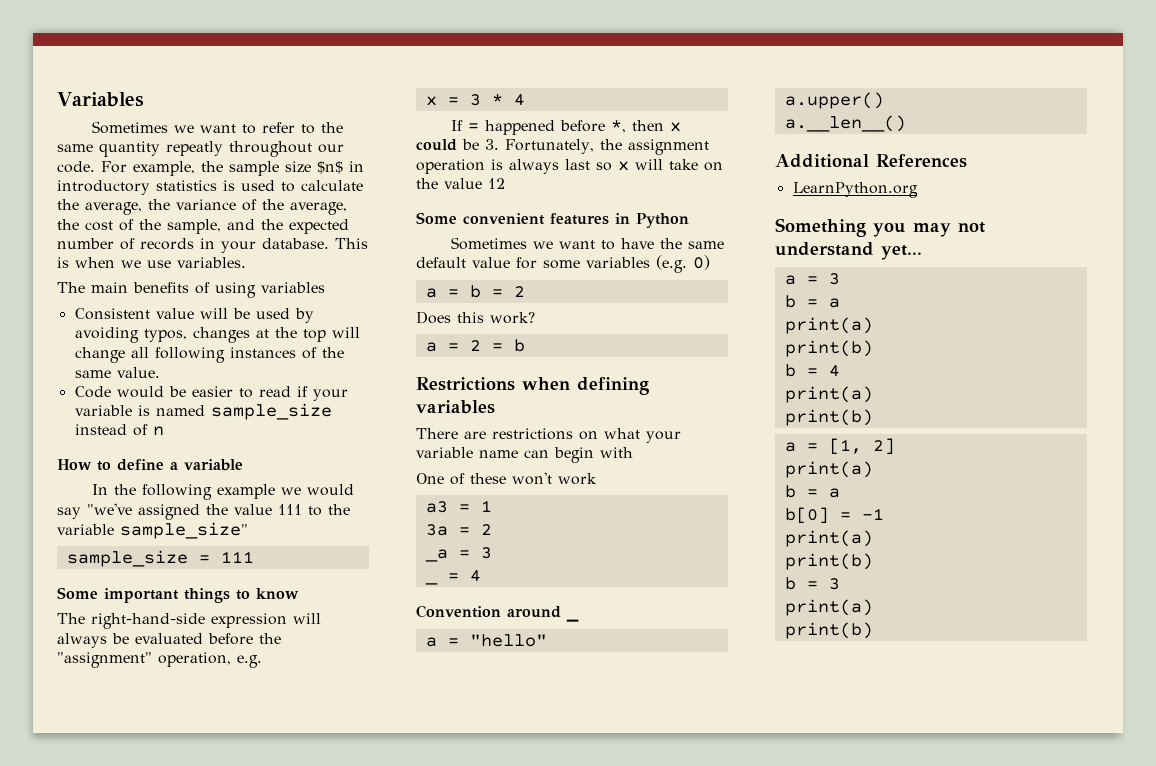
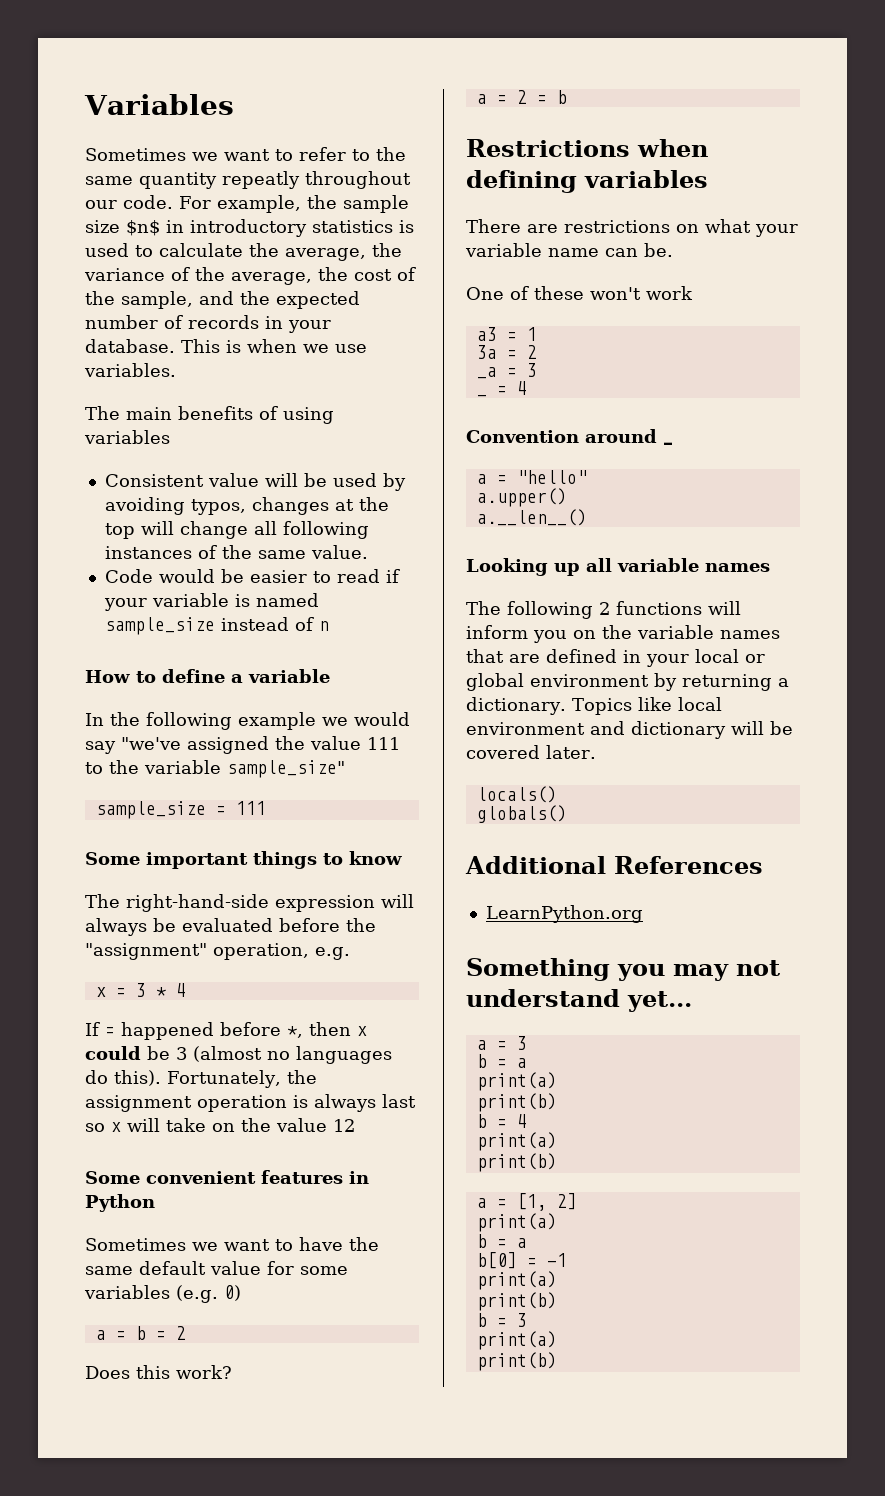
- If = happened before *, then x could be 3. Fortunately, the assignment operation is always last so x will take on the value 12
+ If = happened before *, then x could be 3 (almost no languages do this). Fortunately, the assignment operation is always last so x will take on the value 12
- There are restrictions on what your variable name can begin with
+ There are restrictions on what your variable name can be.
+ Looking up all variable names
+ The following 2 functions will inform you on the variable names that are defined in your local or global environment by returning a dictionary. Topics like local environment and dictionary will be covered later.
+ locals()
+ globals()

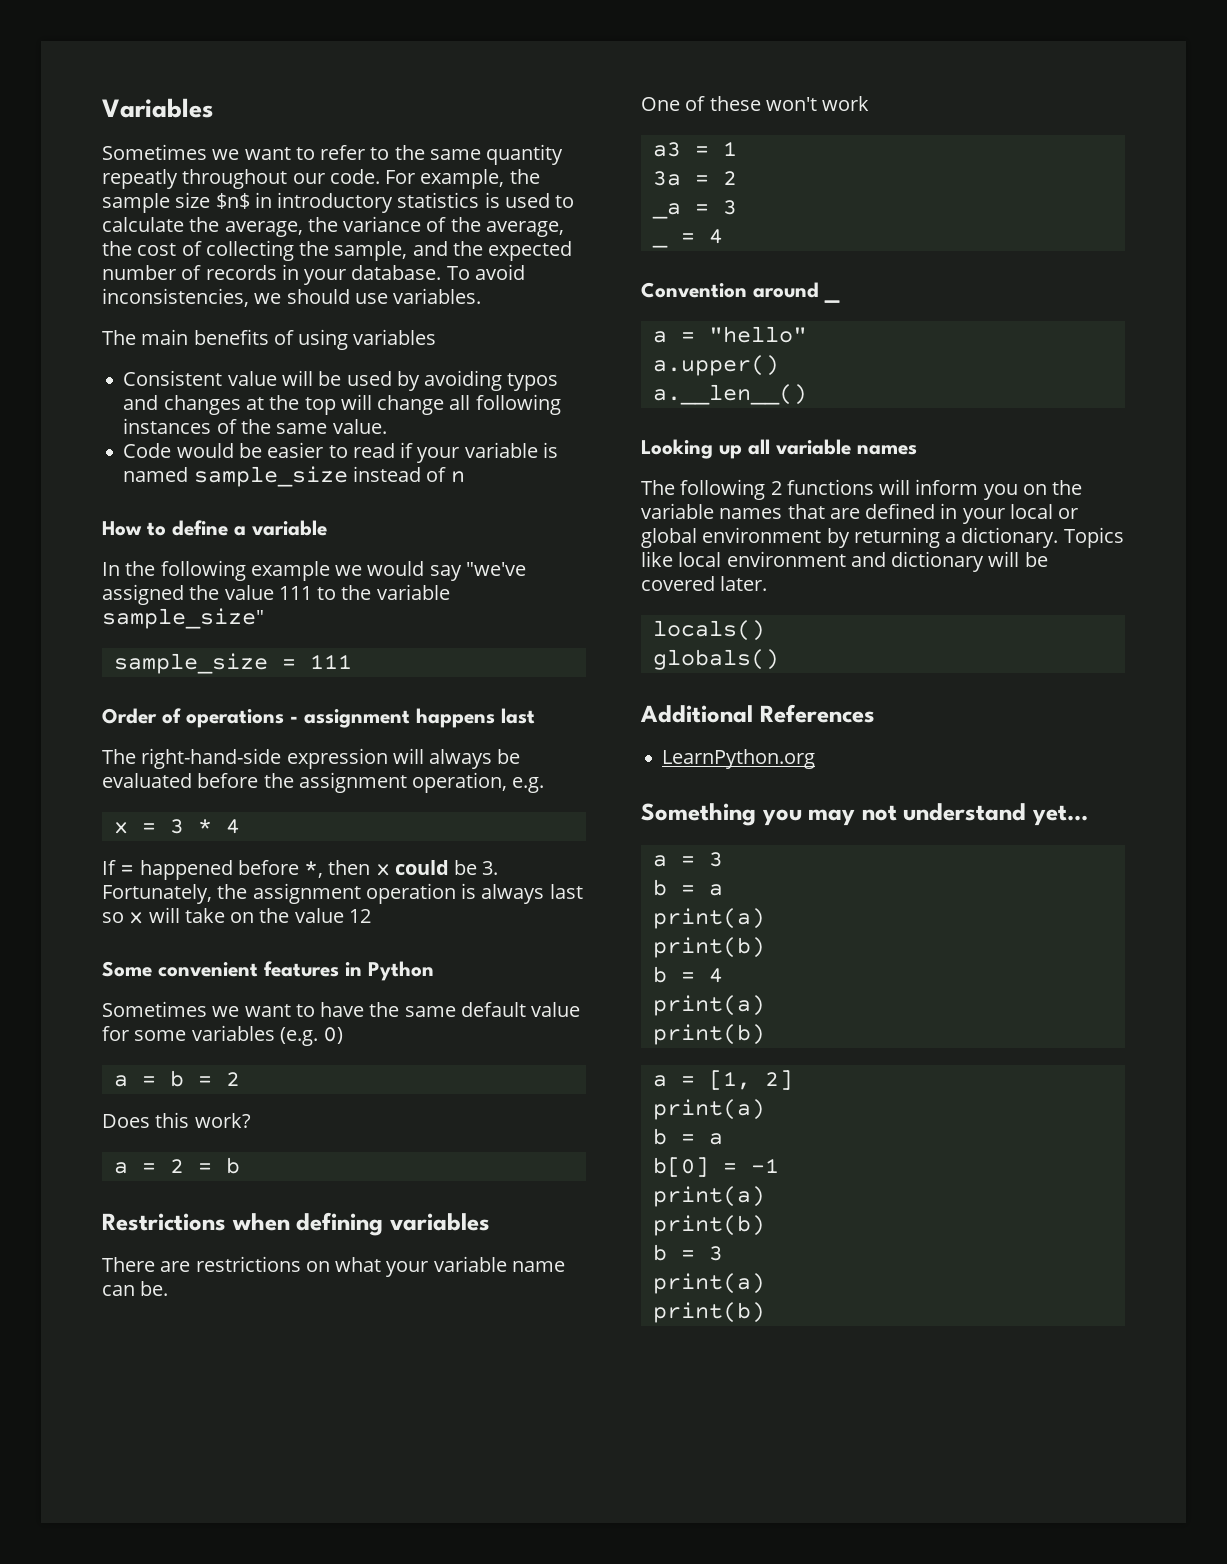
- For example, the sample size $n$ in introductory statistics is used to calculate the average, the variance of the average, the cost of the sample, and the expected number of records in your database.
+ For example, the sample size $n$ in introductory statistics is used to calculate the average, the variance of the average, the cost of collecting the sample, and the expected number of records in your database.
- This is when we use variables.
+ To avoid inconsistencies, we should use variables.
- Consistent value will be used by avoiding typos, changes at the top will change all following instances of the same value.
+ Consistent value will be used by avoiding typos and changes at the top will change all following instances of the same value.
- Some important things to know
+ Order of operations - assignment happens last
- The right-hand-side expression will always be evaluated before the "assignment" operation, e.g.
+ The right-hand-side expression will always be evaluated before the assignment operation, e.g.
- If = happened before *, then x could be 3 (almost no languages do this). Fortunately, the assignment operation is always last so x will take on the value 12
+ If = happened before *, then x could be 3. Fortunately, the assignment operation is always last so x will take on the value 12

